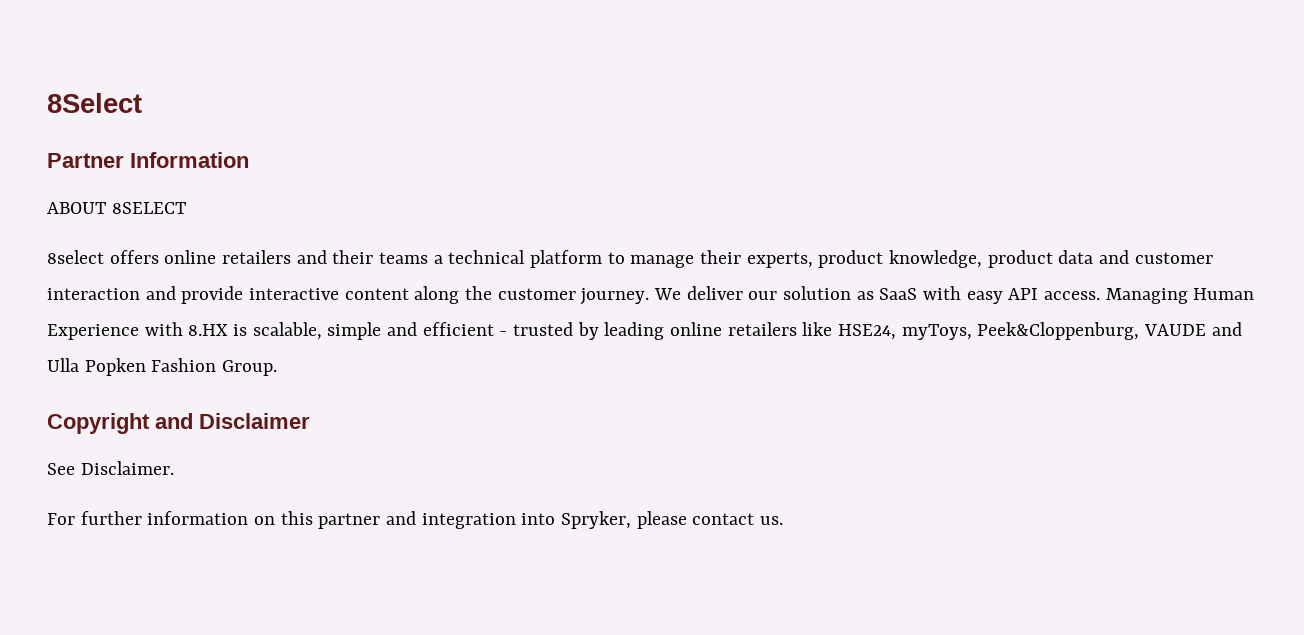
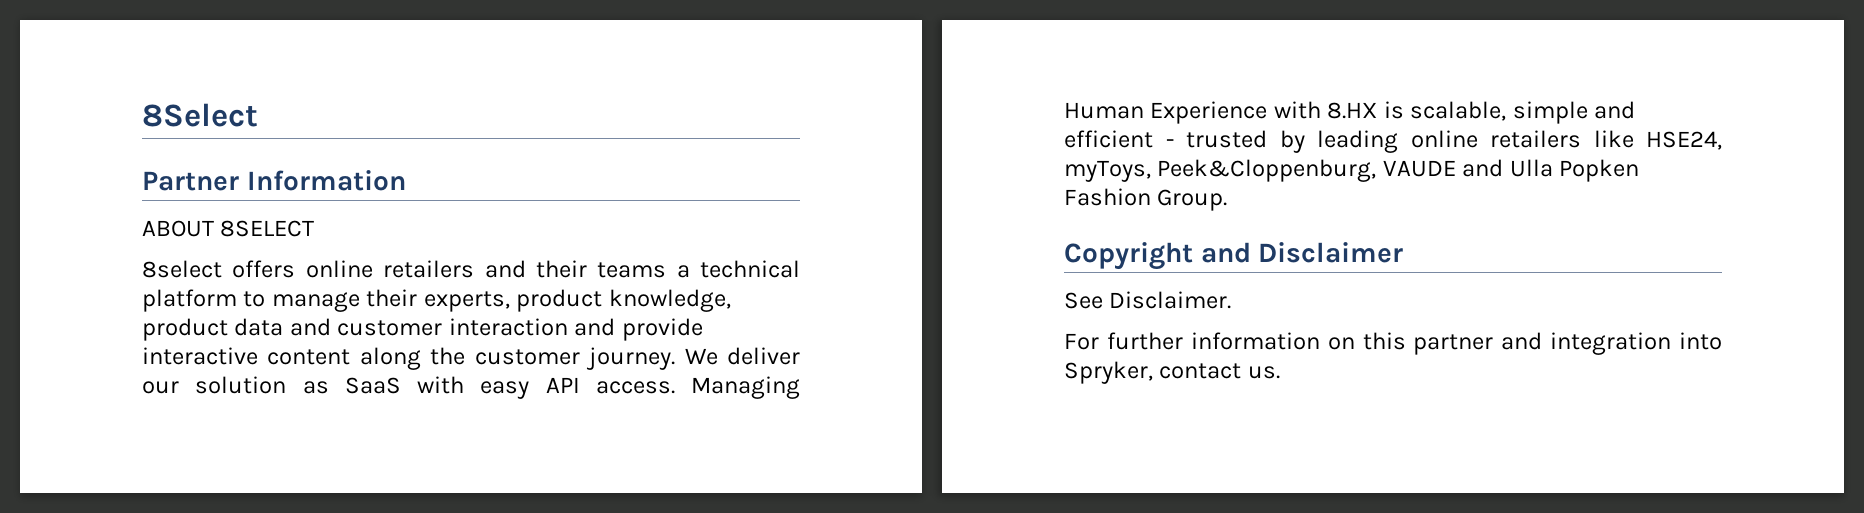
- For further information on this partner and integration into Spryker, please contact us.
+ For further information on this partner and integration into Spryker, contact us.

